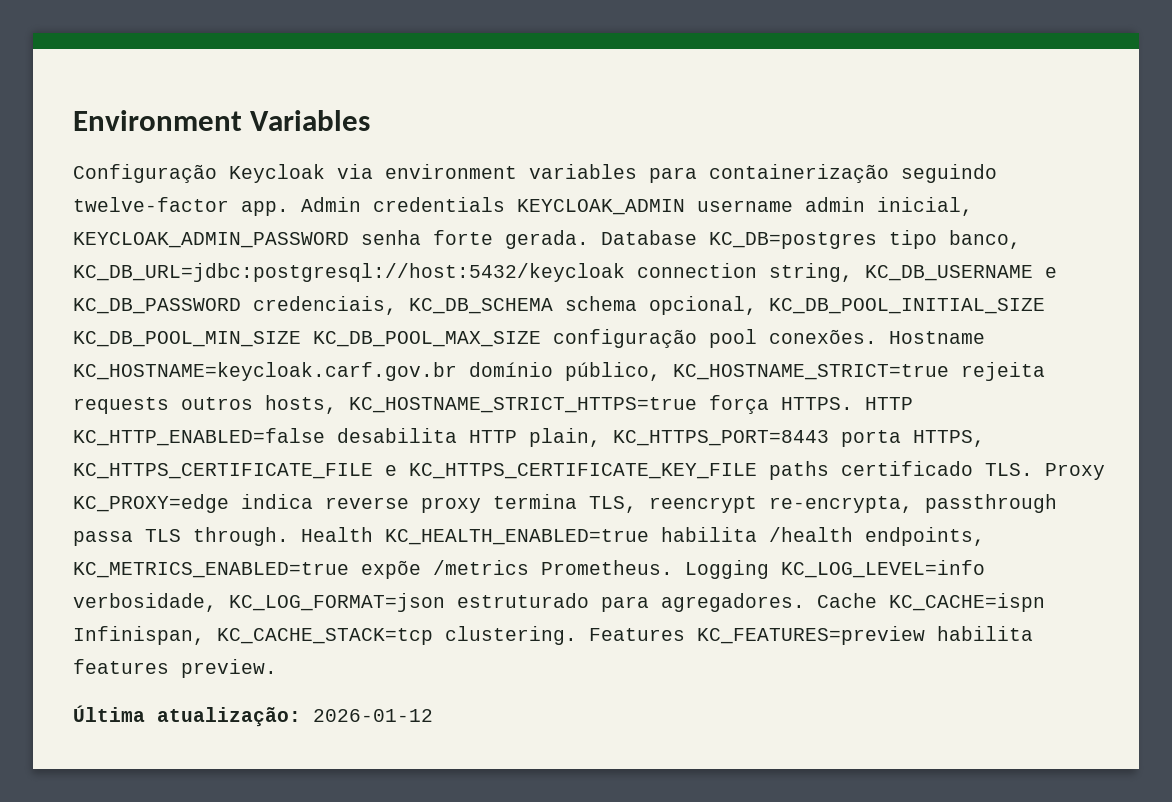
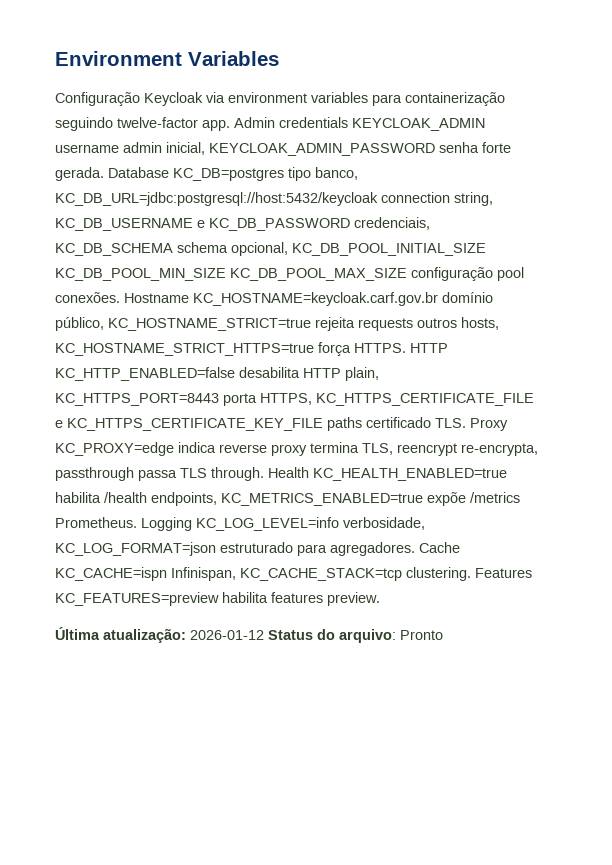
- Última atualização: 2026-01-12
+ Última atualização: 2026-01-12 Status do arquivo: Pronto

